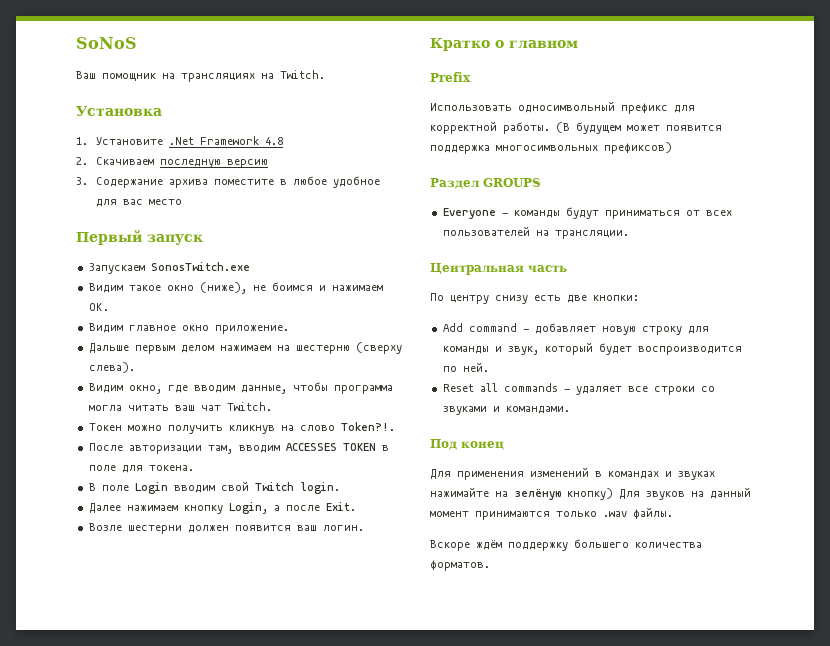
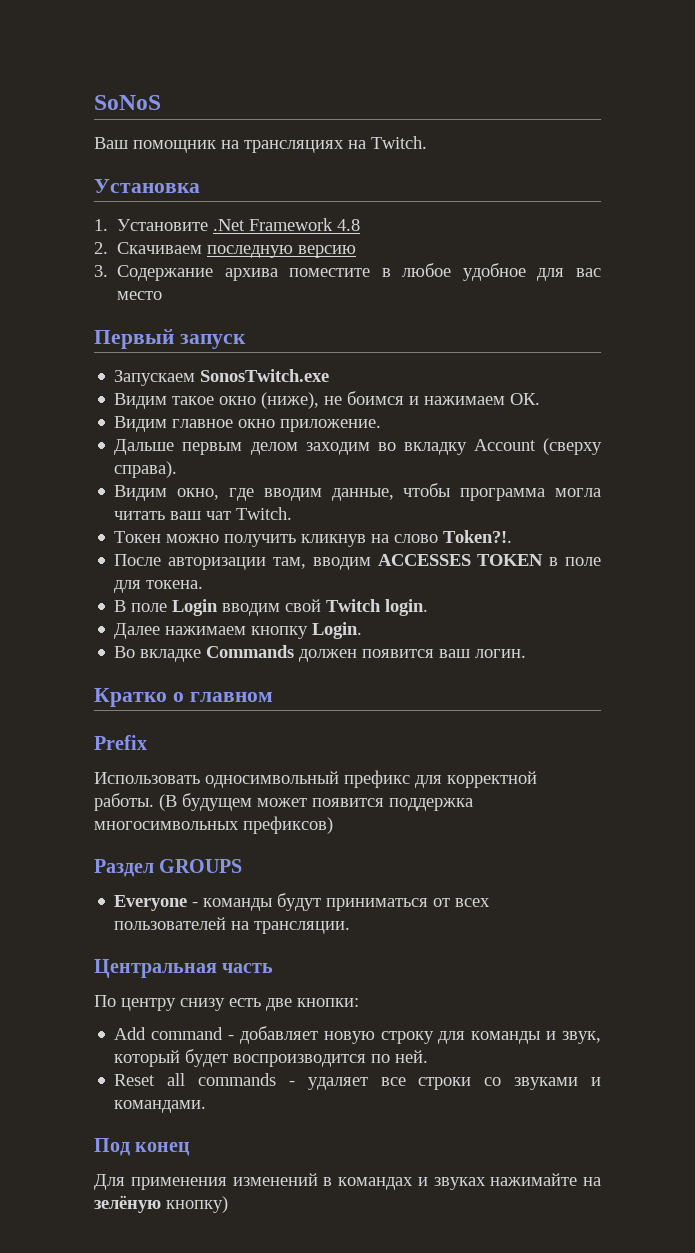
- Дальше первым делом нажимаем на шестерню (сверху слева).
+ Дальше первым делом заходим во вкладку Account (сверху справа).
- Далее нажимаем кнопку Login, а после Exit.
- Возле шестерни должен появится ваш логин.
+ Далее нажимаем кнопку Login.
+ Во вкладке Commands должен появится ваш логин.
- Для применения изменений в командах и звуках нажимайте на зелёную кнопку) Для звуков на данный момент принимаются только .wav файлы.
- Вскоре ждём поддержку большего количества форматов.
+ Для применения изменений в командах и звуках нажимайте на зелёную кнопку)

